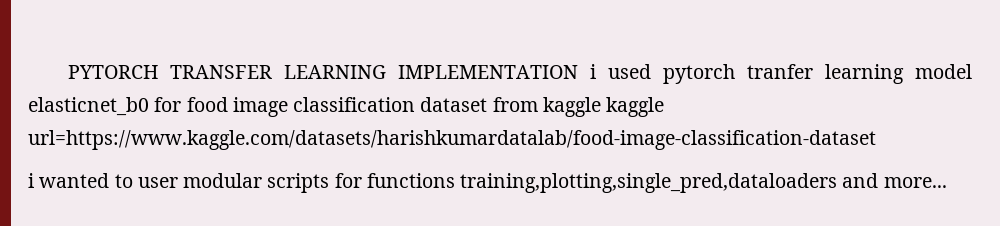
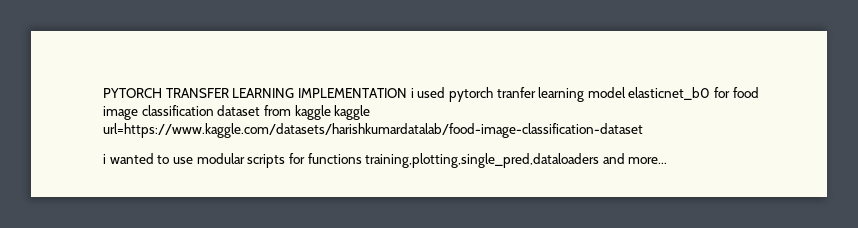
- i wanted to user modular scripts for functions training,plotting,single_pred,dataloaders and more...
+ i wanted to use modular scripts for functions training,plotting,single_pred,dataloaders and more...

